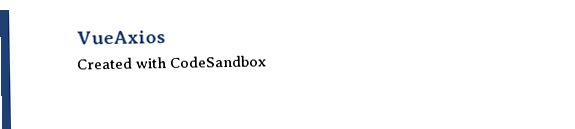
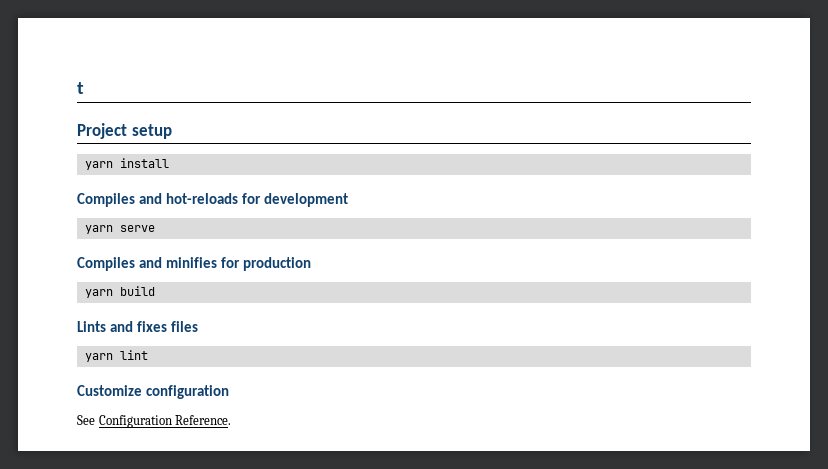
- VueAxios
- Created with CodeSandbox
+ t
+ Project setup
+ yarn install
+ Compiles and hot-reloads for development
+ yarn serve
+ Compiles and minifies for production
+ yarn build
+ Lints and fixes files
+ yarn lint
+ Customize configuration
+ See Configuration Reference.

